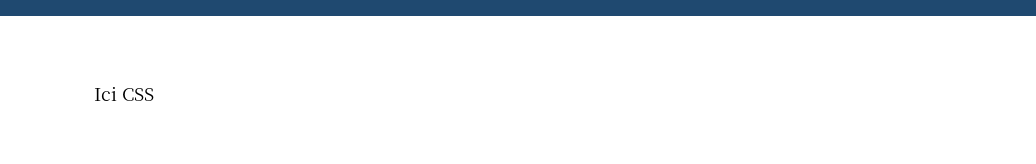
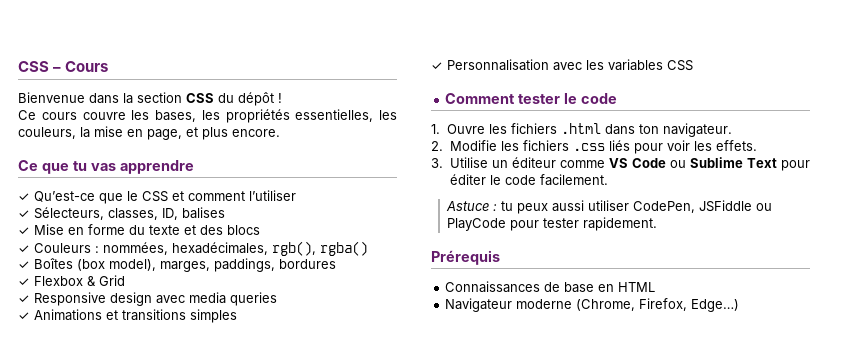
- Ici CSS
+ CSS – Cours
+ Bienvenue dans la section CSS du dépôt !
+ Ce cours couvre les bases, les propriétés essentielles, les couleurs, la mise en page, et plus encore.
+ Ce que tu vas apprendre
+ ✓ Qu’est-ce que le CSS et comment l’utiliser
+ ✓ Sélecteurs, classes, ID, balises
+ ✓ Mise en forme du texte et des blocs
+ ✓ Couleurs : nommées, hexadécimales, rgb(), rgba()
+ ✓ Boîtes (box model), marges, paddings, bordures
+ ✓ Flexbox & Grid
+ ✓ Responsive design avec media queries
+ ✓ Animations et transitions simples
+ ✓ Personnalisation avec les variables CSS
+ Comment tester le code
+ 1. Ouvre les fichiers .html dans ton navigateur.
+ 2. Modifie les fichiers .css liés pour voir les effets.
+ 3. Utilise un éditeur comme VS Code ou Sublime Text pour éditer le code facilement.
+ Astuce : tu peux aussi utiliser CodePen, JSFiddle ou PlayCode pour tester rapidement.
+ Prérequis
+ Connaissances de base en HTML
+ Navigateur moderne (Chrome, Firefox, Edge…)

